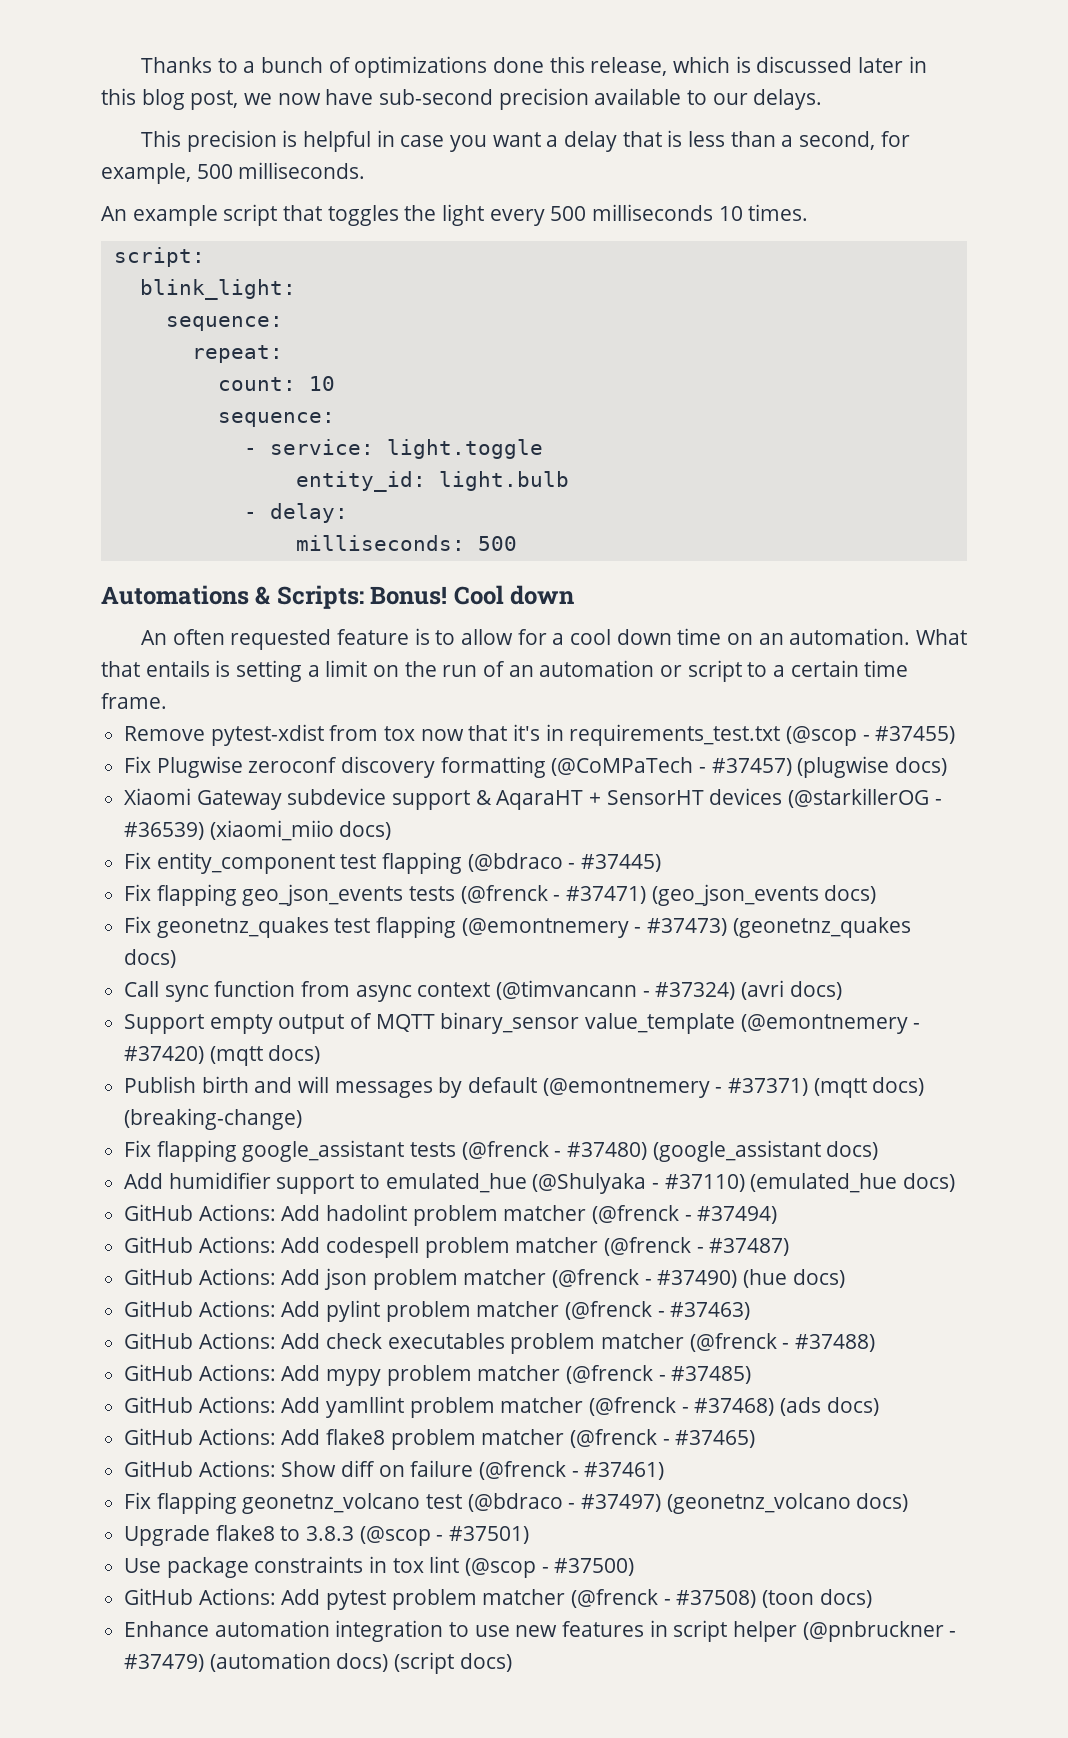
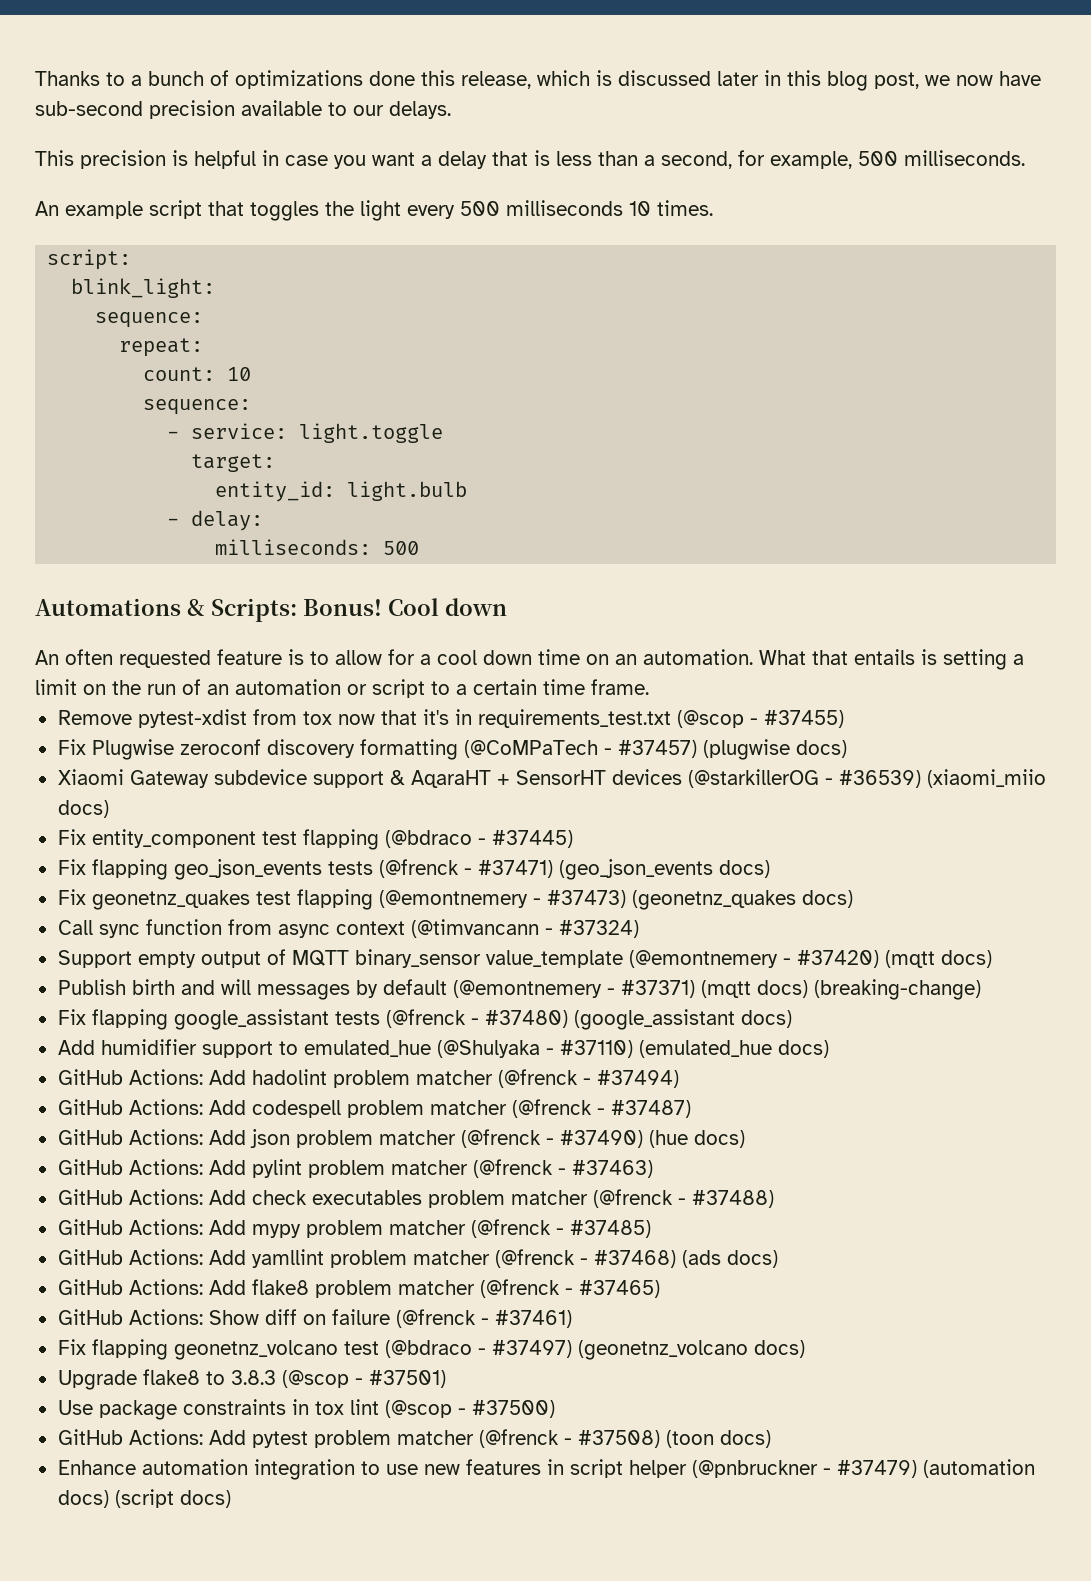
+ target:
- Call sync function from async context (@timvancann - #37324) (avri docs)
+ Call sync function from async context (@timvancann - #37324)

